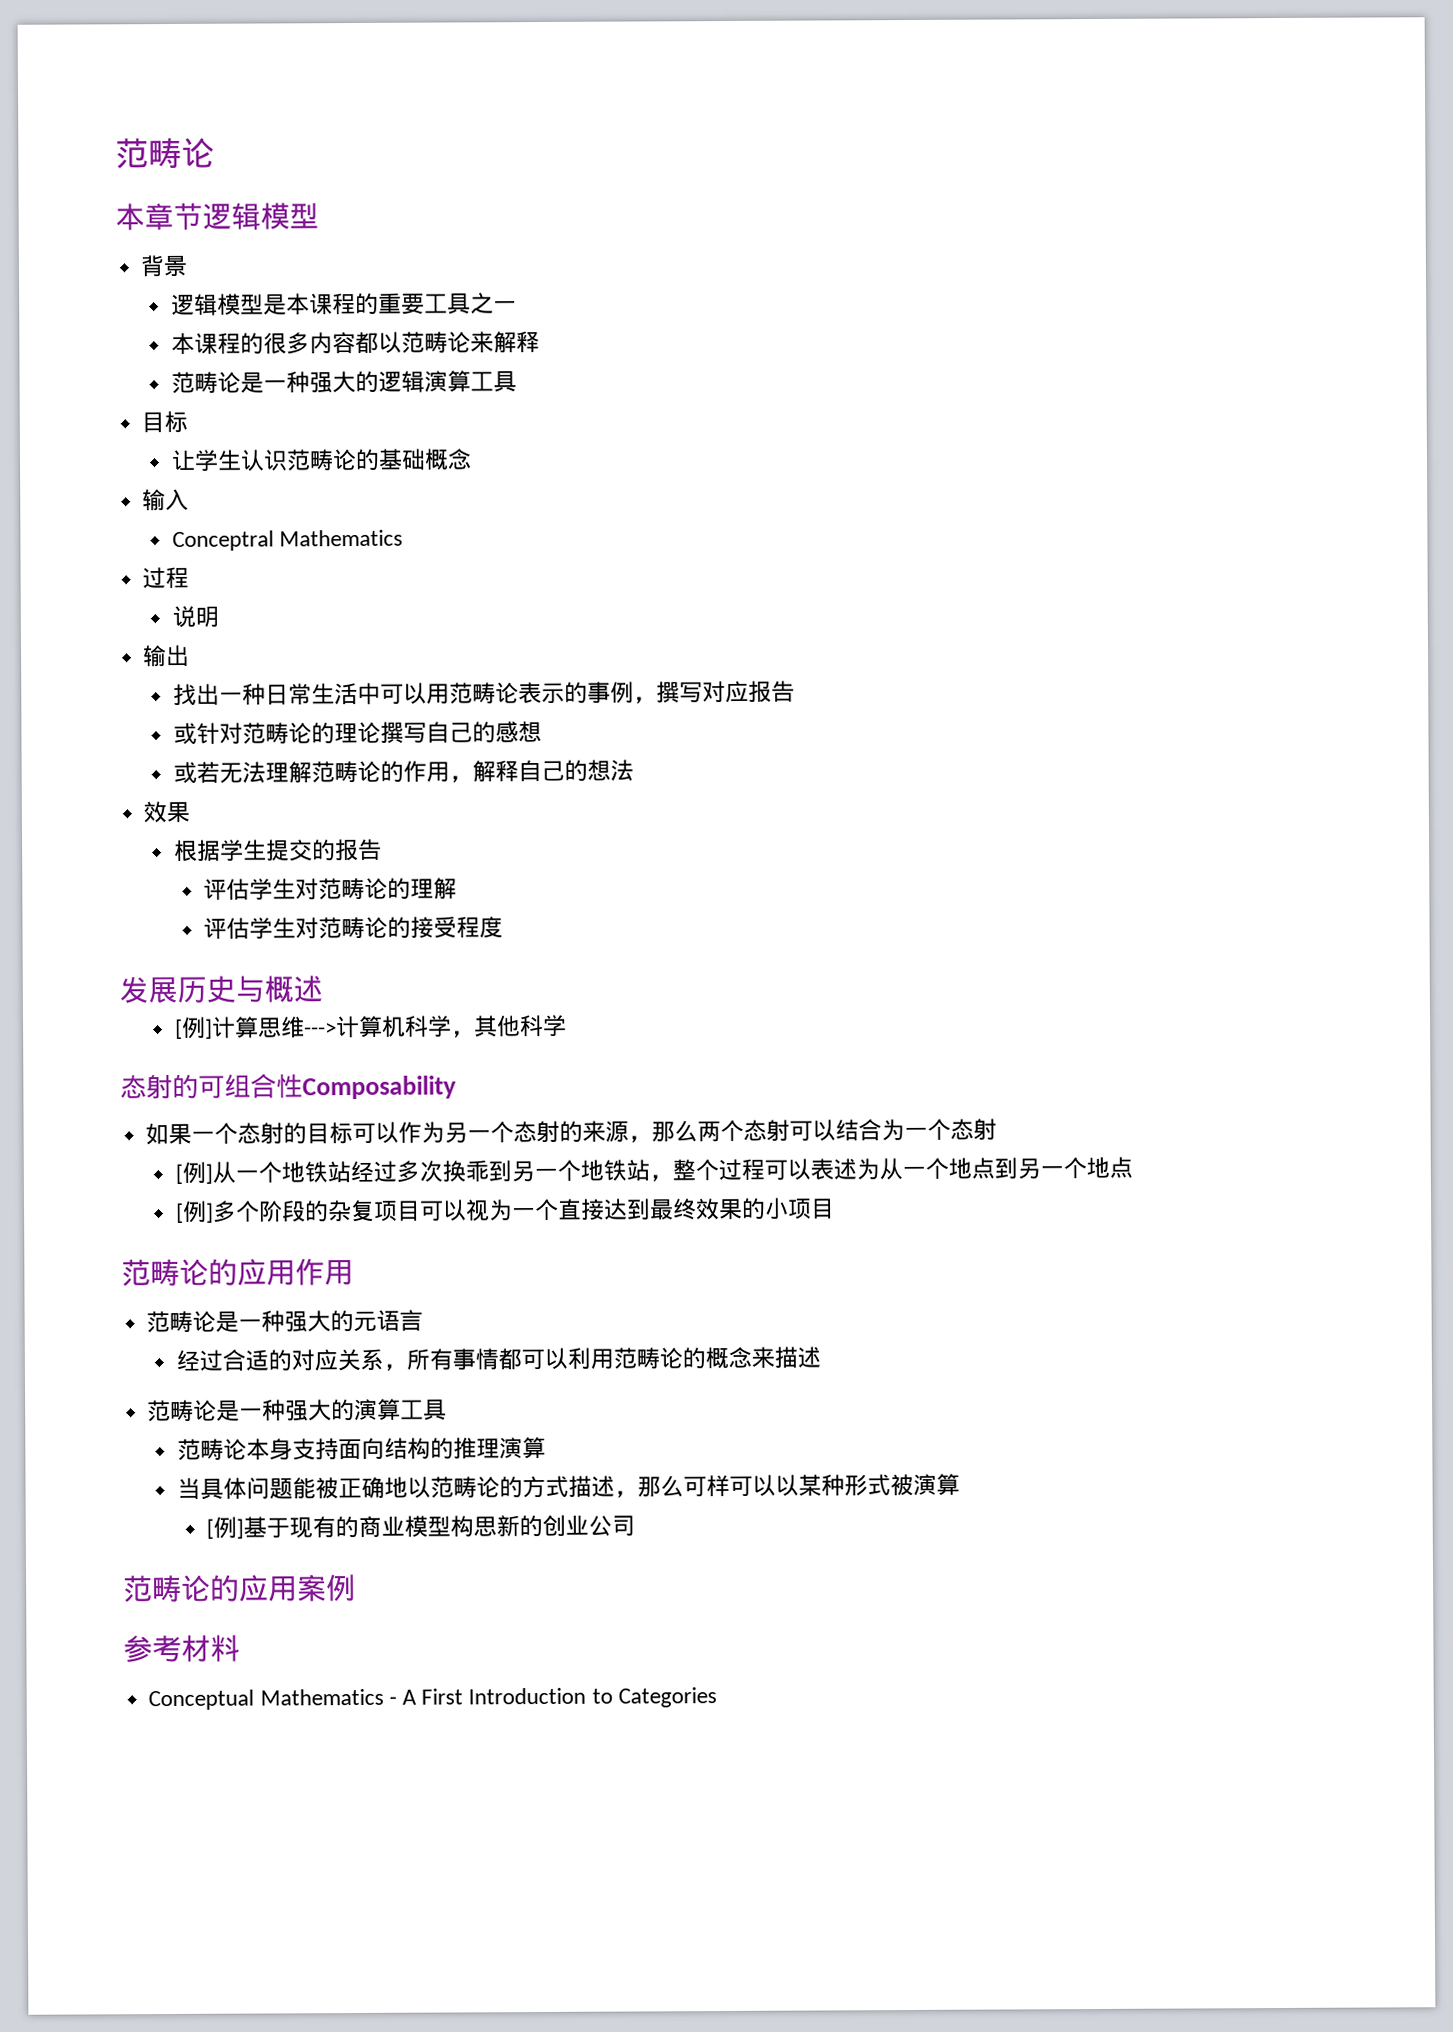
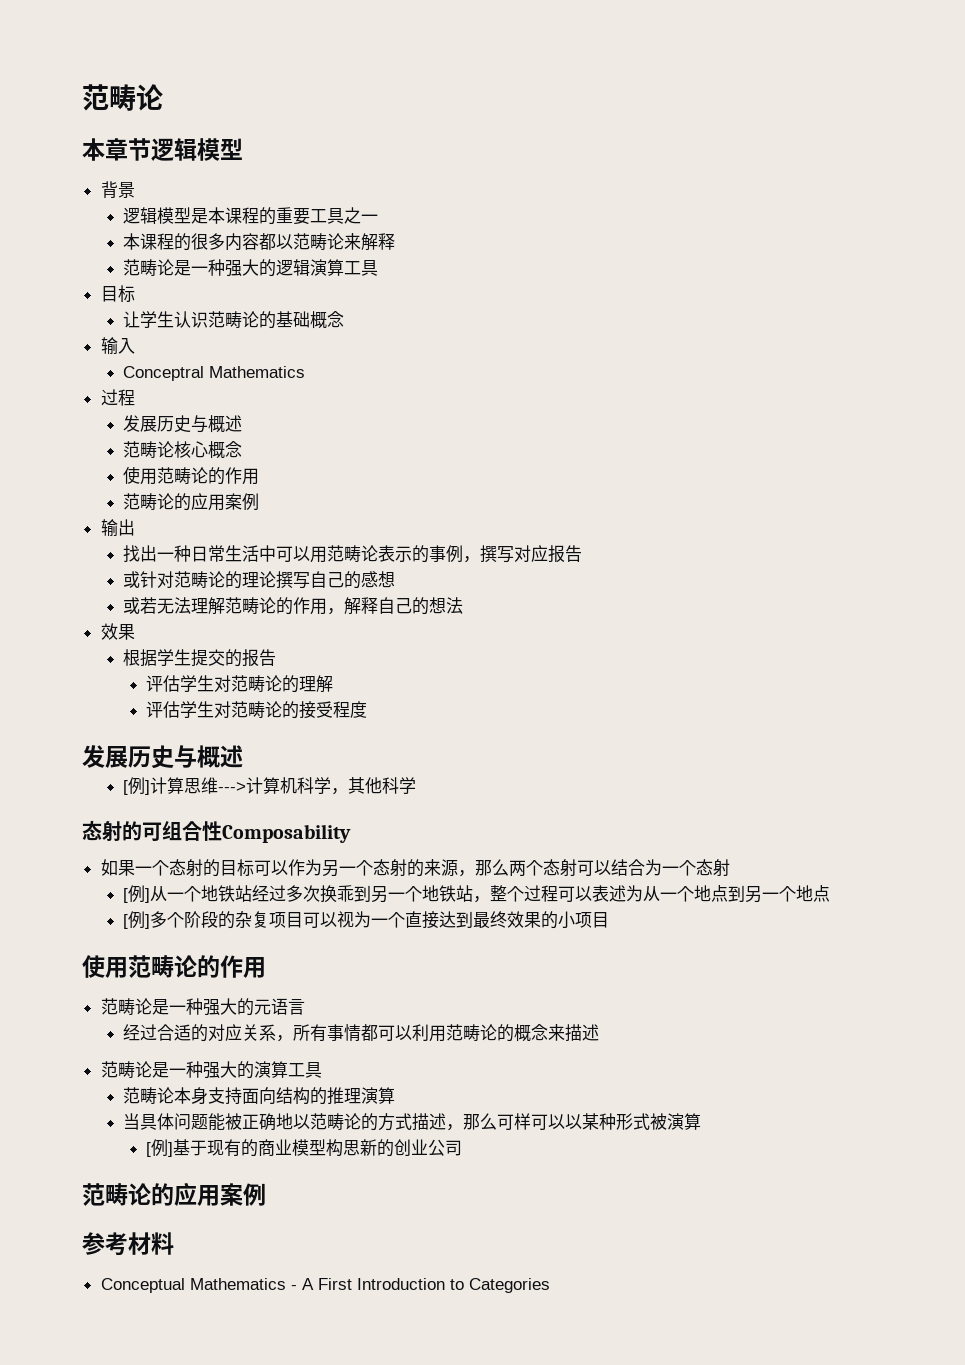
  Conceptral Mathematics
  过程
- 说明
+ 发展历史与概述
+ 范畴论核心概念
+ 使用范畴论的作用
+ 范畴论的应用案例
  [例]多个阶段的杂复项目可以视为一个直接达到最终效果的小项目
- 范畴论的应用作用
+ 使用范畴论的作用

